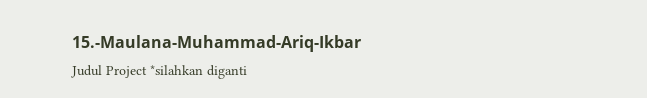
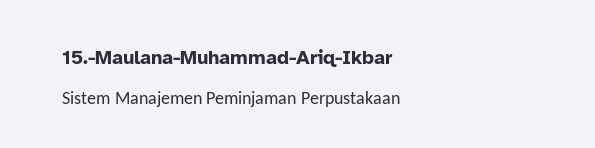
- Judul Project *silahkan diganti
+ Sistem Manajemen Peminjaman Perpustakaan

